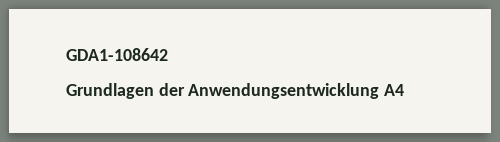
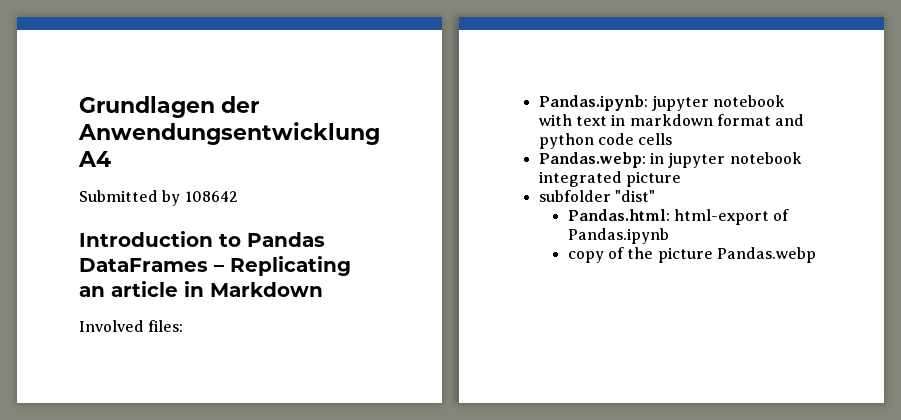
- GDA1-108642
+ Submitted by 108642
+ Introduction to Pandas DataFrames – Replicating an article in Markdown
+ Involved files:
+ Pandas.ipynb: jupyter notebook with text in markdown format and python code cells
+ Pandas.webp: in jupyter notebook integrated picture
+ subfolder "dist"
+ Pandas.html: html-export of Pandas.ipynb
+ copy of the picture Pandas.webp

